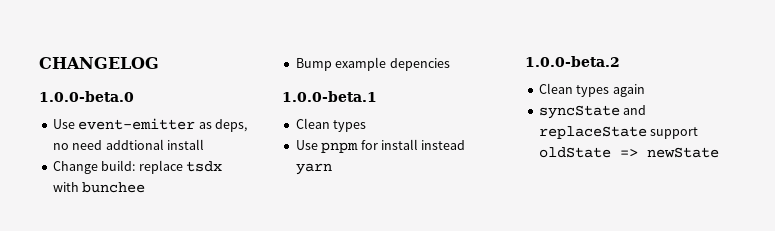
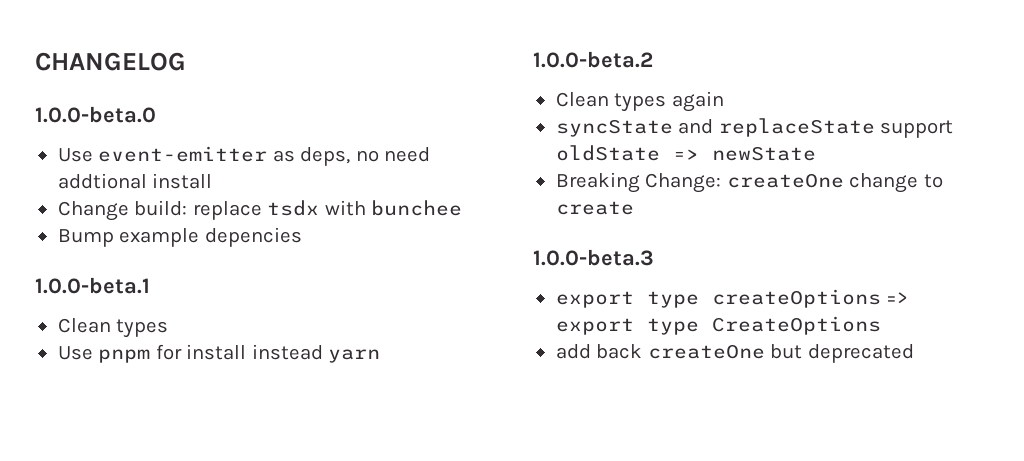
+ Breaking Change: createOne change to create
+ 1.0.0-beta.3
+ export type createOptions => export type CreateOptions
+ add back createOne but deprecated

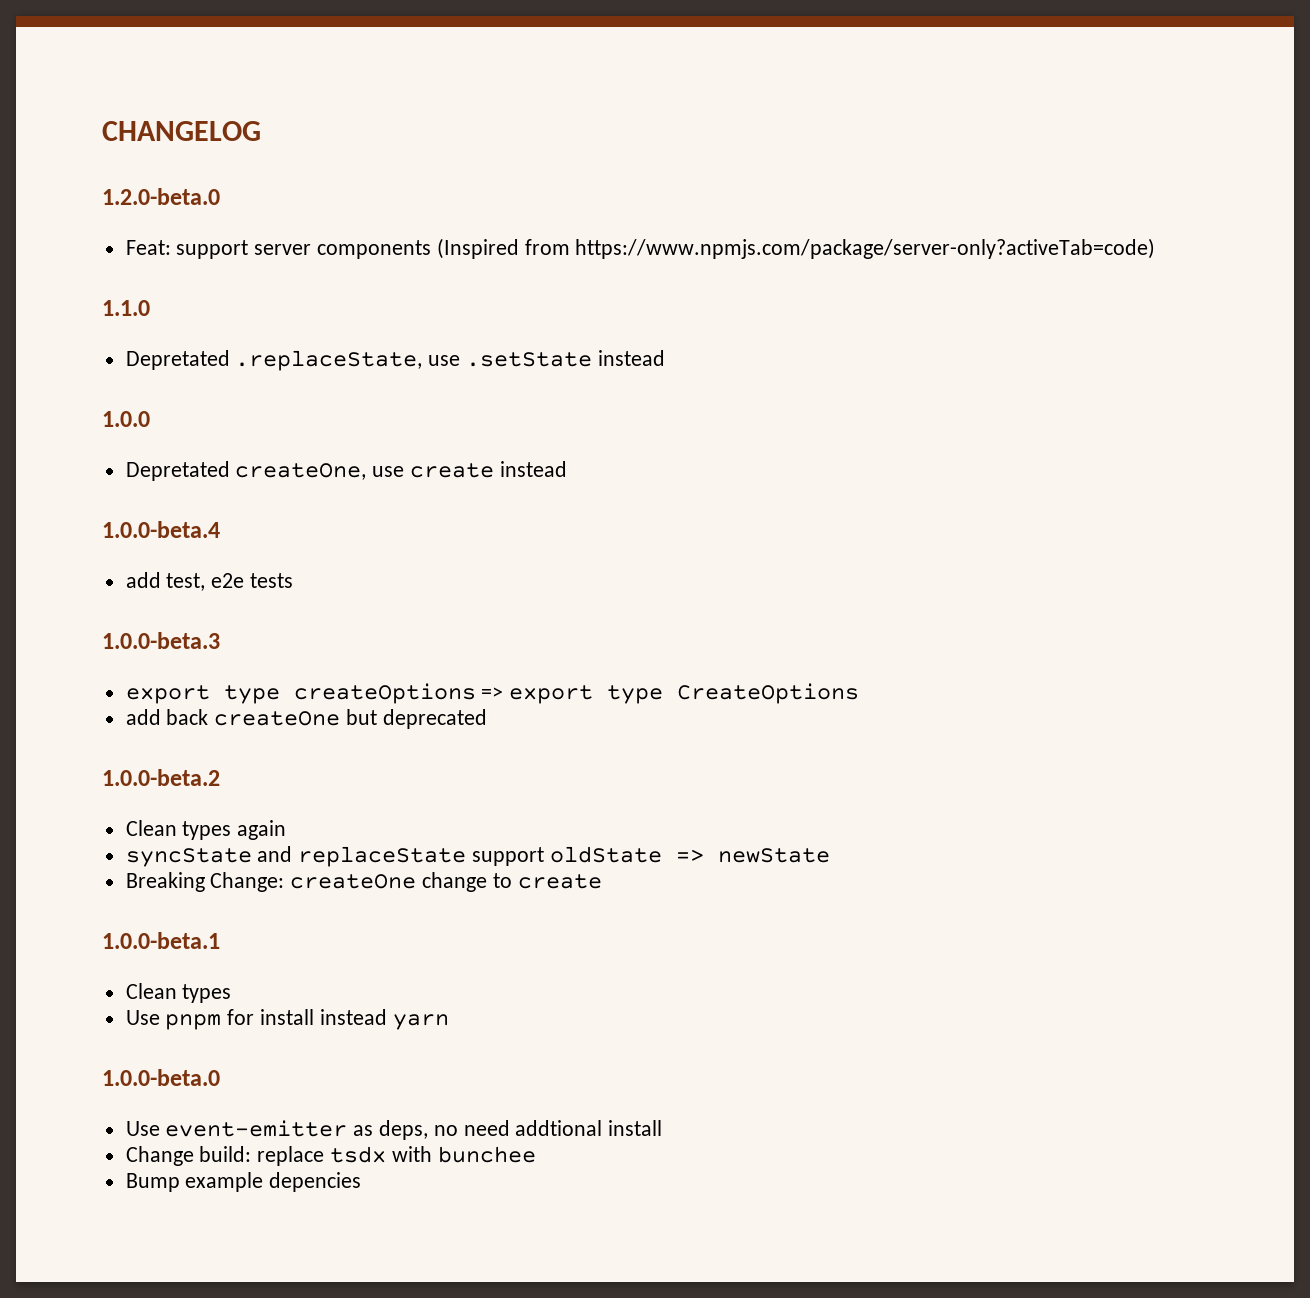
+ 1.2.0-beta.0
+ Feat: support server components (Inspired from https://www.npmjs.com/package/server-only?activeTab=code)
+ 1.1.0
+ Depretated .replaceState, use .setState instead
+ 1.0.0
+ Depretated createOne, use create instead
+ 1.0.0-beta.4
+ add test, e2e tests
+ 1.0.0-beta.3
+ export type createOptions => export type CreateOptions
+ add back createOne but deprecated
+ 1.0.0-beta.2
+ Clean types again
+ syncState and replaceState support oldState => newState
+ Breaking Change: createOne change to create
+ 1.0.0-beta.1
+ Clean types
+ Use pnpm for install instead yarn
- 1.0.0-beta.1
- Clean types
- Use pnpm for install instead yarn
- 1.0.0-beta.2
- Clean types again
- syncState and replaceState support oldState => newState
- Breaking Change: createOne change to create
- 1.0.0-beta.3
- export type createOptions => export type CreateOptions
- add back createOne but deprecated

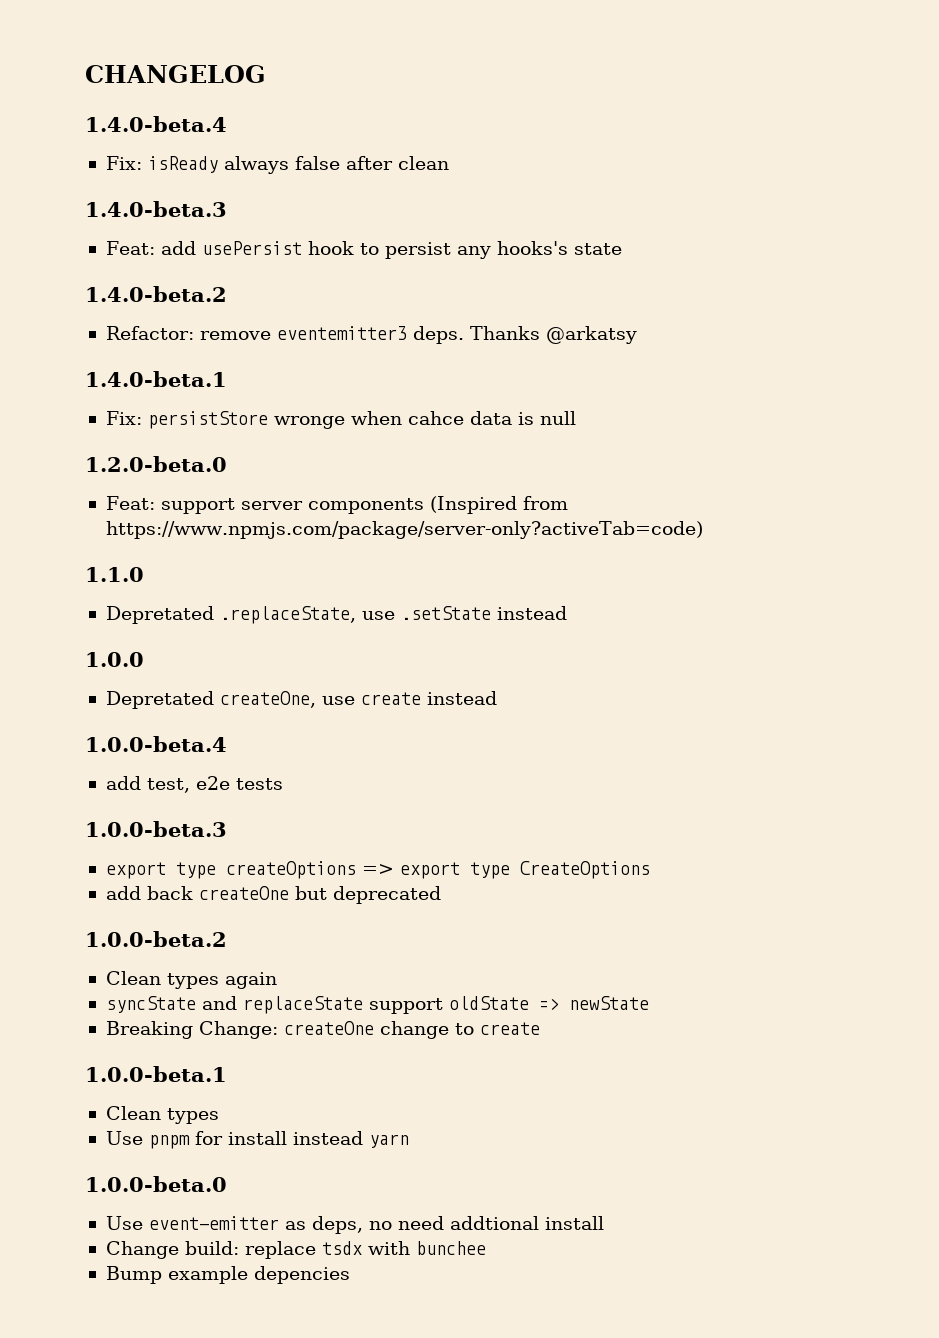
+ 1.4.0-beta.4
+ Fix: isReady always false after clean
+ 1.4.0-beta.3
+ Feat: add usePersist hook to persist any hooks's state
+ 1.4.0-beta.2
+ Refactor: remove eventemitter3 deps. Thanks @arkatsy
+ 1.4.0-beta.1
+ Fix: persistStore wronge when cahce data is null

